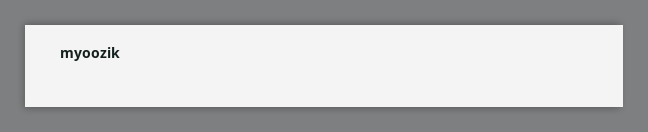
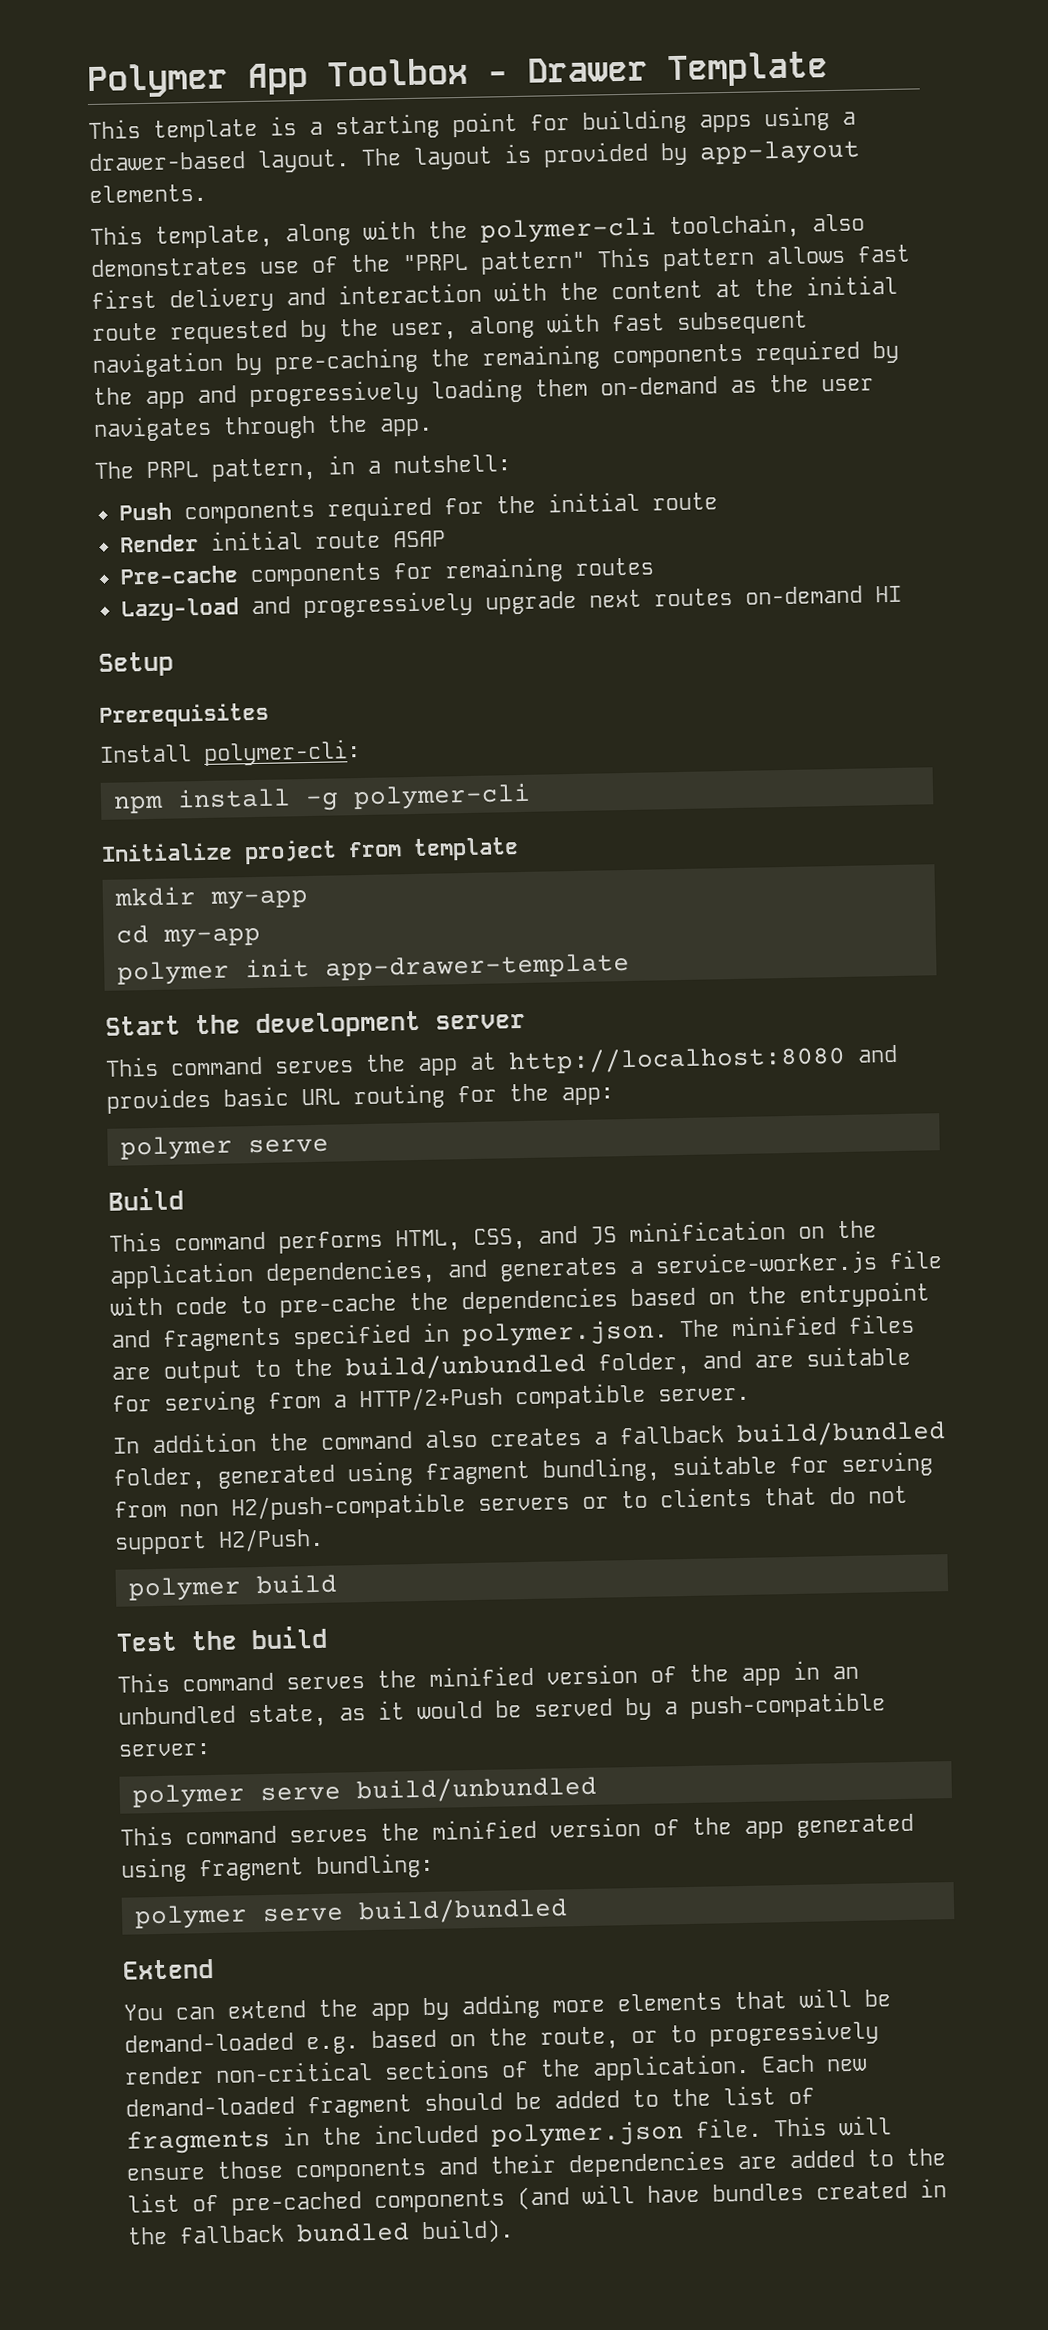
- myoozik
+ Polymer App Toolbox - Drawer Template
+ This template is a starting point for building apps using a drawer-based layout. The layout is provided by app-layout elements.
+ This template, along with the polymer-cli toolchain, also demonstrates use of the "PRPL pattern" This pattern allows fast first delivery and interaction with the content at the initial route requested by the user, along with fast subsequent navigation by pre-caching the remaining components required by the app and progressively loading them on-demand as the user navigates through the app.
+ The PRPL pattern, in a nutshell:
+ Push components required for the initial route
+ Render initial route ASAP
+ Pre-cache components for remaining routes
+ Lazy-load and progressively upgrade next routes on-demand HI
+ Setup
+ Prerequisites
+ Install polymer-cli:
+ npm install -g polymer-cli
+ Initialize project from template
+ mkdir my-app
+ cd my-app
+ polymer init app-drawer-template
+ Start the development server
+ This command serves the app at http://localhost:8080 and provides basic URL routing for the app:
+ polymer serve
+ Build
+ This command performs HTML, CSS, and JS minification on the application dependencies, and generates a service-worker.js file with code to pre-cache the dependencies based on the entrypoint and fragments specified in polymer.json. The minified files are output to the build/unbundled folder, and are suitable for serving from a HTTP/2+Push compatible server.
+ In addition the command also creates a fallback build/bundled folder, generated using fragment bundling, suitable for serving from non H2/push-compatible servers or to clients that do not support H2/Push.
+ polymer build
+ Test the build
+ This command serves the minified version of the app in an unbundled state, as it would be served by a push-compatible server:
+ polymer serve build/unbundled
+ This command serves the minified version of the app generated using fragment bundling:
+ polymer serve build/bundled
+ Extend
+ You can extend the app by adding more elements that will be demand-loaded e.g. based on the route, or to progressively render non-critical sections of the application. Each new demand-loaded fragment should be added to the list of fragments in the included polymer.json file. This will ensure those components and their dependencies are added to the list of pre-cached components (and will have bundles created in the fallback bundled build).

